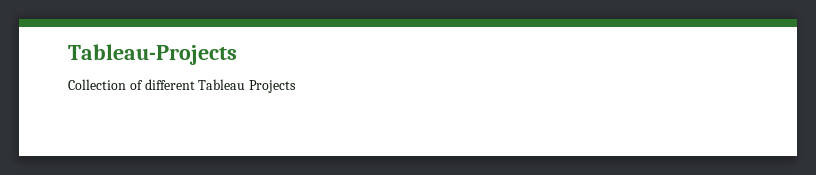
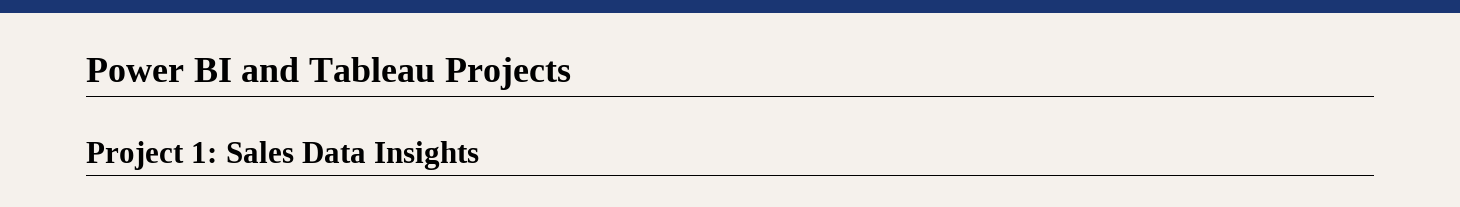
- Tableau-Projects
- Collection of different Tableau Projects
+ Power BI and Tableau Projects
+ Project 1: Sales Data Insights

